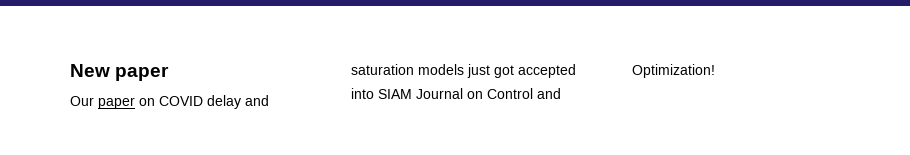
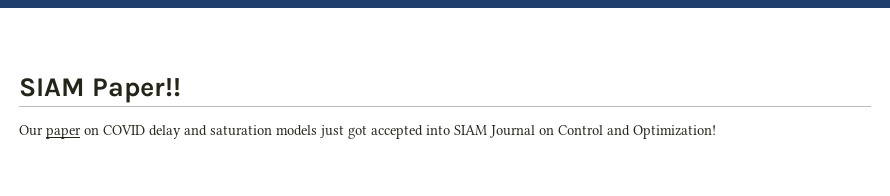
- New paper
+ SIAM Paper!!

